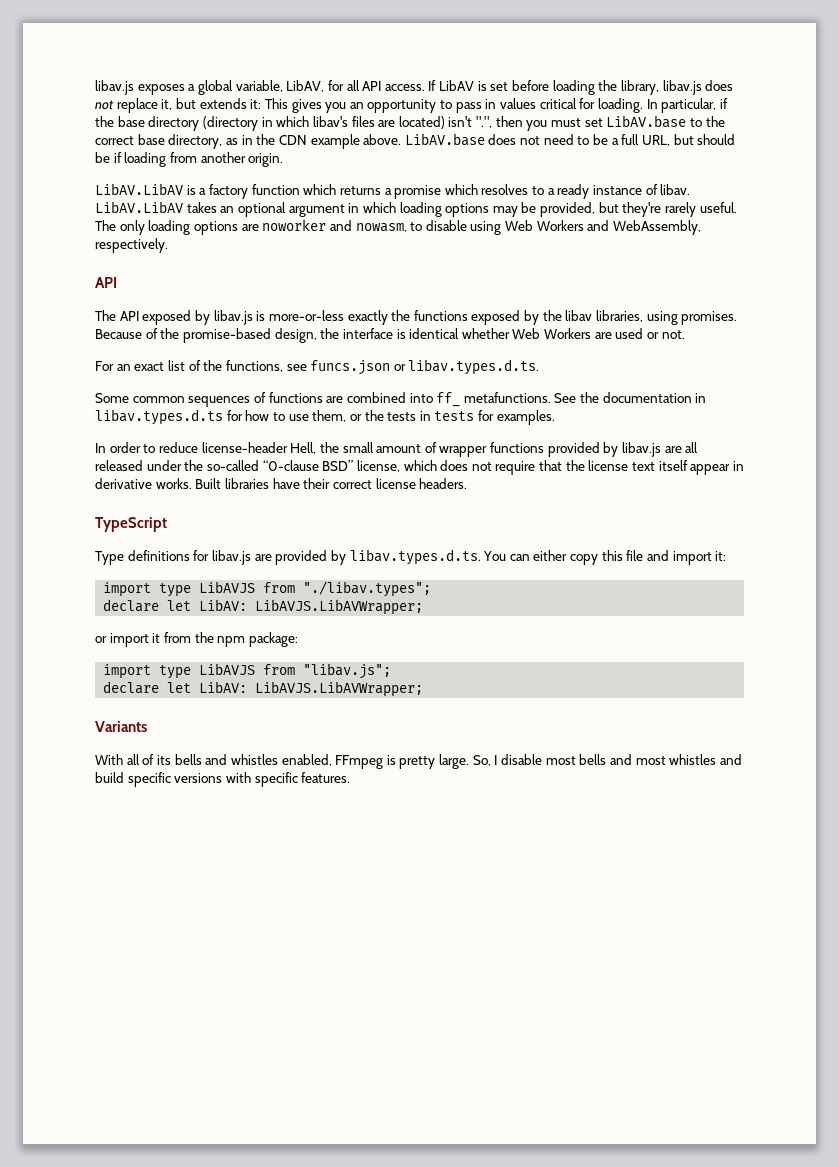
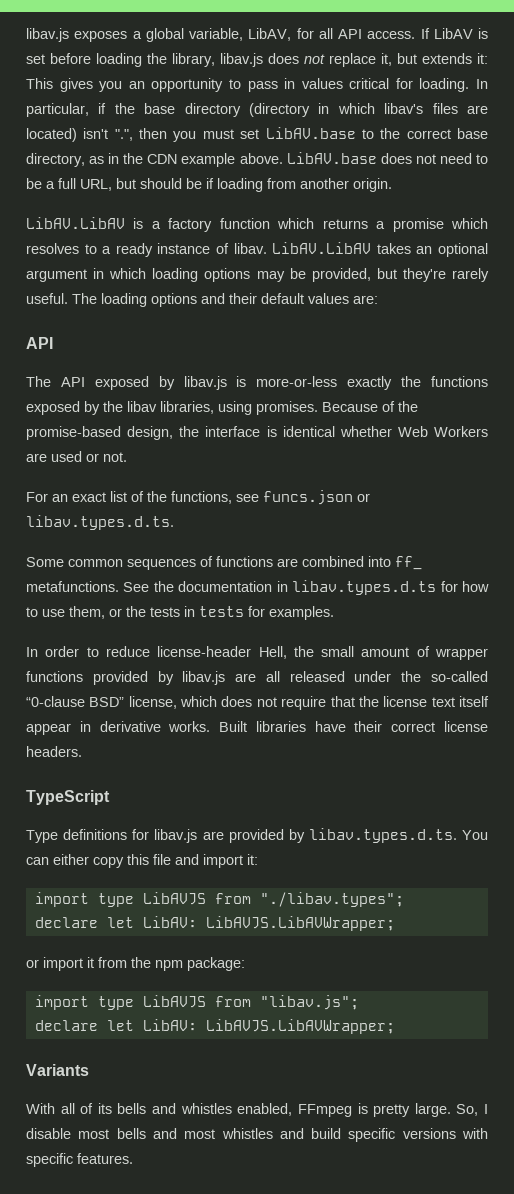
- The only loading options are noworker and nowasm, to disable using Web Workers and WebAssembly, respectively.
+ The loading options and their default values are:

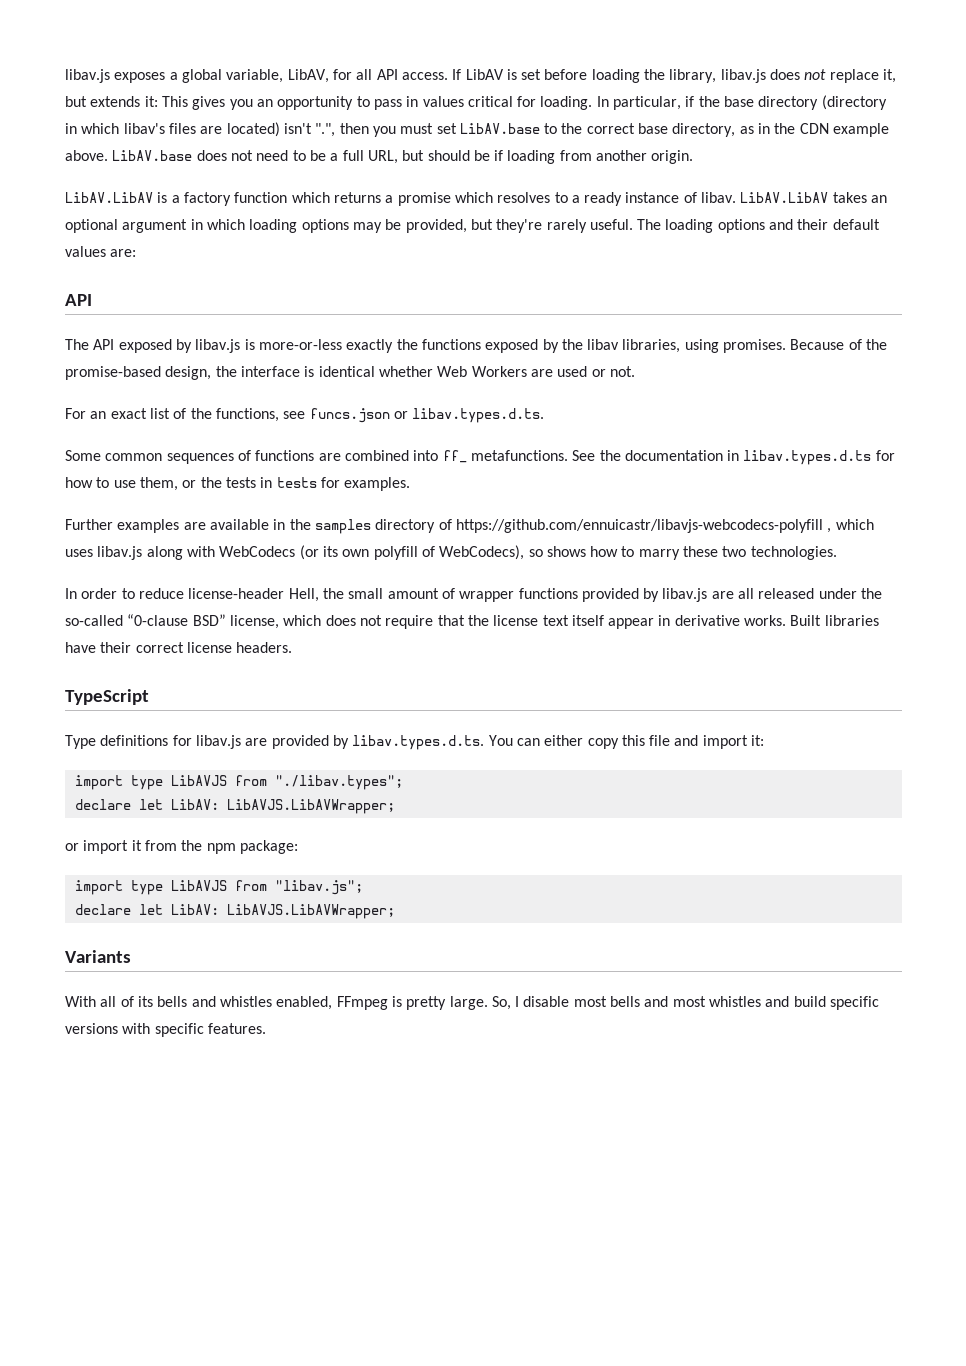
+ Further examples are available in the samples directory of https://github.com/ennuicastr/libavjs-webcodecs-polyfill , which uses libav.js along with WebCodecs (or its own polyfill of WebCodecs), so shows how to marry these two technologies.

